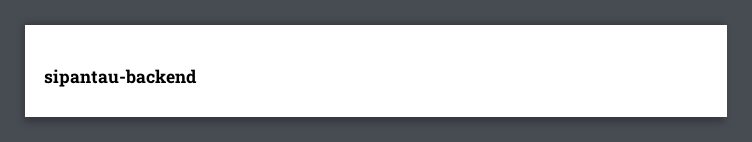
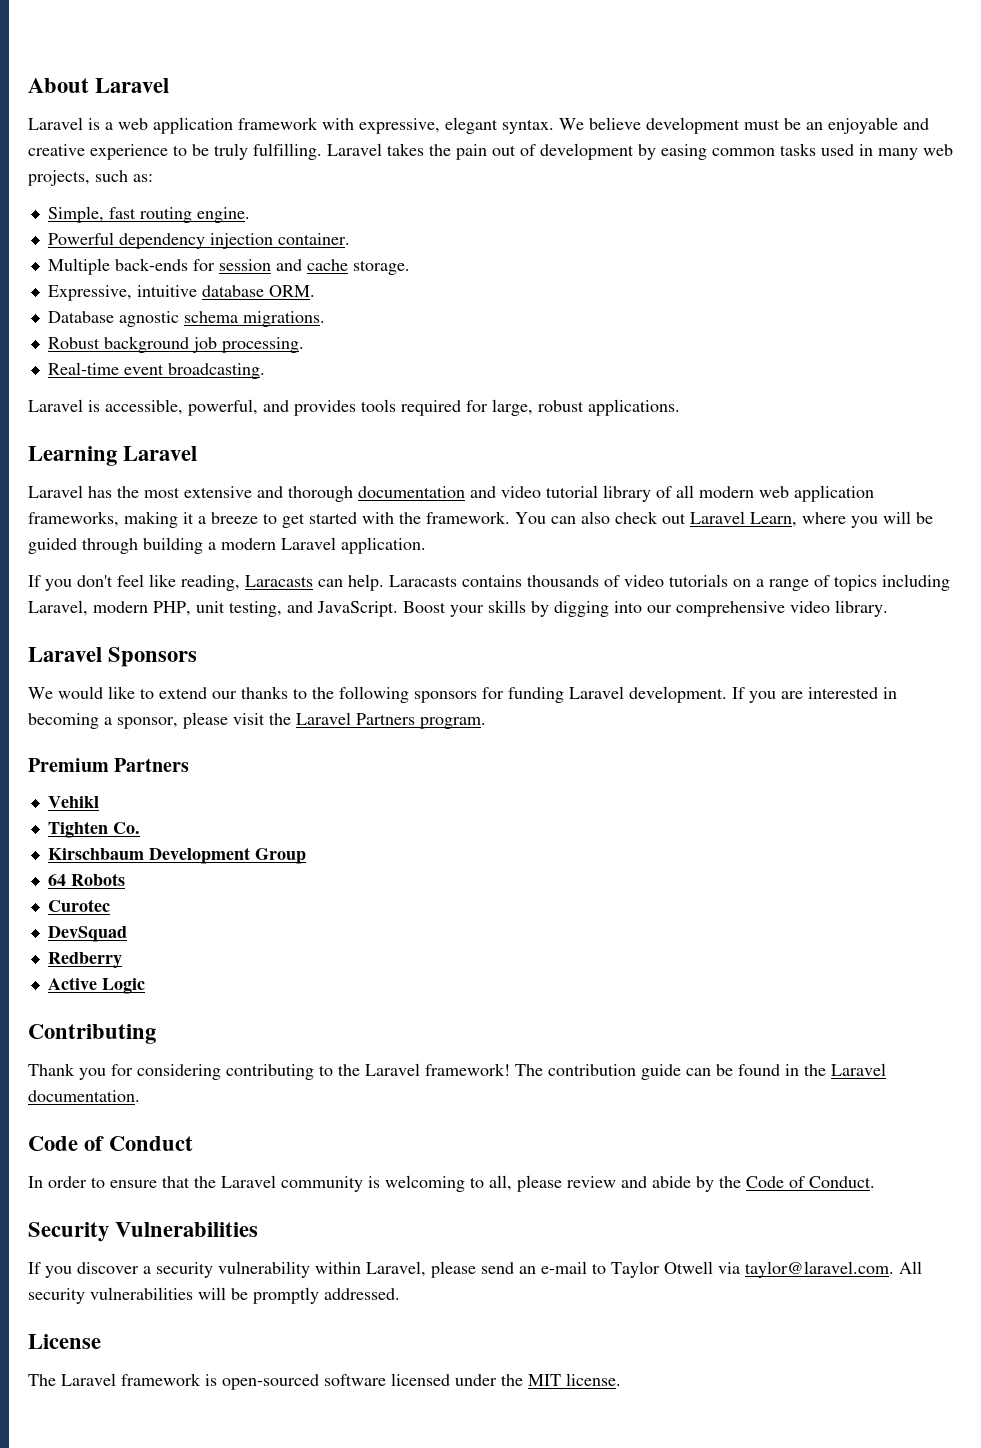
- sipantau-backend
+ About Laravel
+ Laravel is a web application framework with expressive, elegant syntax. We believe development must be an enjoyable and creative experience to be truly fulfilling. Laravel takes the pain out of development by easing common tasks used in many web projects, such as:
+ Simple, fast routing engine.
+ Powerful dependency injection container.
+ Multiple back-ends for session and cache storage.
+ Expressive, intuitive database ORM.
+ Database agnostic schema migrations.
+ Robust background job processing.
+ Real-time event broadcasting.
+ Laravel is accessible, powerful, and provides tools required for large, robust applications.
+ Learning Laravel
+ Laravel has the most extensive and thorough documentation and video tutorial library of all modern web application frameworks, making it a breeze to get started with the framework. You can also check out Laravel Learn, where you will be guided through building a modern Laravel application.
+ If you don't feel like reading, Laracasts can help. Laracasts contains thousands of video tutorials on a range of topics including Laravel, modern PHP, unit testing, and JavaScript. Boost your skills by digging into our comprehensive video library.
+ Laravel Sponsors
+ We would like to extend our thanks to the following sponsors for funding Laravel development. If you are interested in becoming a sponsor, please visit the Laravel Partners program.
+ Premium Partners
+ Vehikl
+ Tighten Co.
+ Kirschbaum Development Group
+ 64 Robots
+ Curotec
+ DevSquad
+ Redberry
+ Active Logic
+ Contributing
+ Thank you for considering contributing to the Laravel framework! The contribution guide can be found in the Laravel documentation.
+ Code of Conduct
+ In order to ensure that the Laravel community is welcoming to all, please review and abide by the Code of Conduct.
+ Security Vulnerabilities
+ If you discover a security vulnerability within Laravel, please send an e-mail to Taylor Otwell via taylor@laravel.com. All security vulnerabilities will be promptly addressed.
+ License
+ The Laravel framework is open-sourced software licensed under the MIT license.

